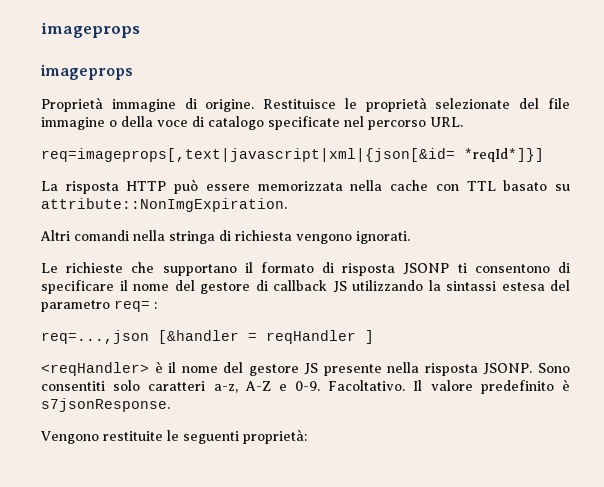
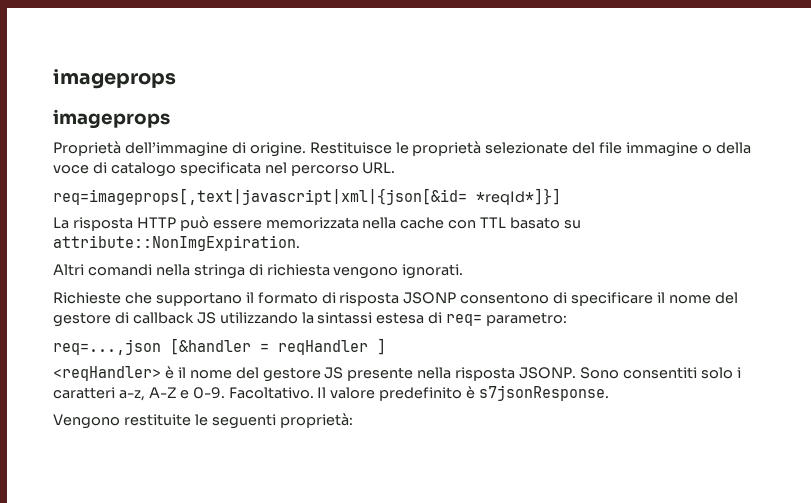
- Proprietà immagine di origine.
+ Proprietà dell’immagine di origine.
- Restituisce le proprietà selezionate del file immagine o della voce di catalogo specificate nel percorso URL.
+ Restituisce le proprietà selezionate del file immagine o della voce di catalogo specificata nel percorso URL.
- Le richieste che supportano il formato di risposta JSONP ti consentono di specificare il nome del gestore di callback JS utilizzando la sintassi estesa del parametro req= :
+ Richieste che supportano il formato di risposta JSONP consentono di specificare il nome del gestore di callback JS utilizzando la sintassi estesa di req= parametro:
- Sono consentiti solo caratteri a-z, A-Z e 0-9.
+ Sono consentiti solo i caratteri a-z, A-Z e 0-9.

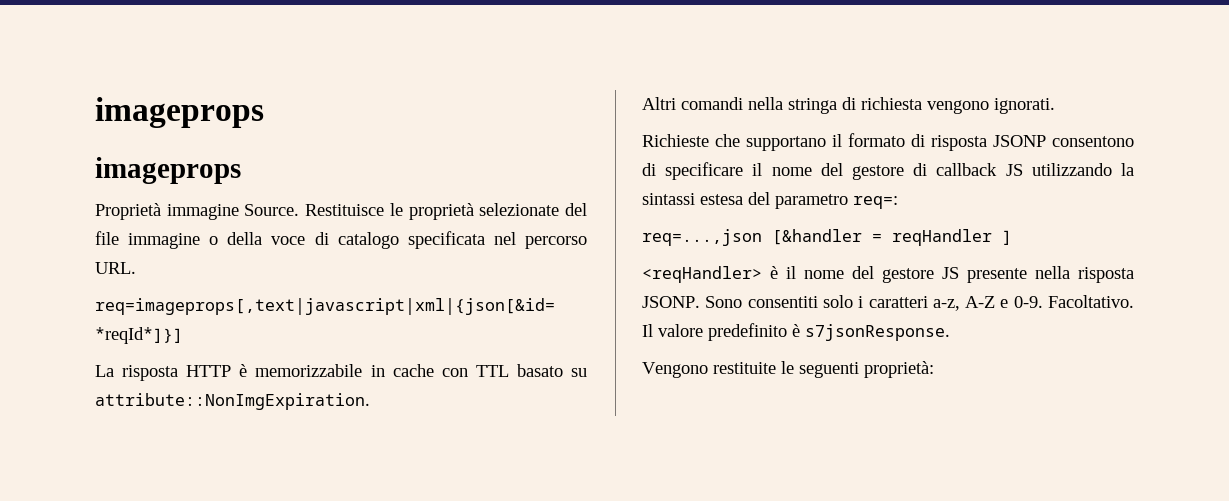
- Proprietà dell’immagine di origine.
+ Proprietà immagine Source.
- La risposta HTTP può essere memorizzata nella cache con TTL basato su attribute::NonImgExpiration.
+ La risposta HTTP è memorizzabile in cache con TTL basato su attribute::NonImgExpiration.
- Richieste che supportano il formato di risposta JSONP consentono di specificare il nome del gestore di callback JS utilizzando la sintassi estesa di req= parametro:
+ Richieste che supportano il formato di risposta JSONP consentono di specificare il nome del gestore di callback JS utilizzando la sintassi estesa del parametro req=:

